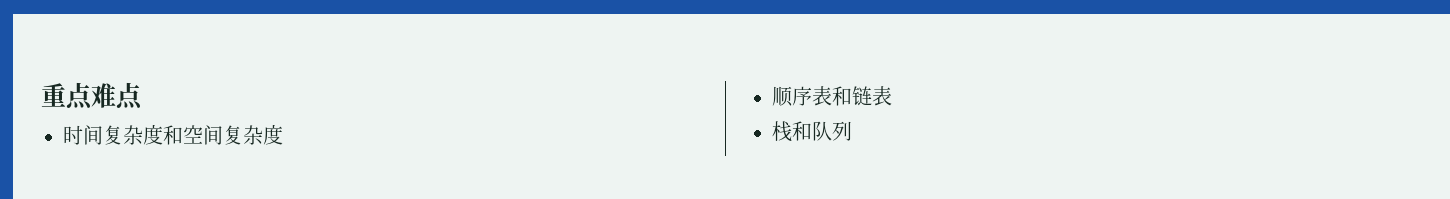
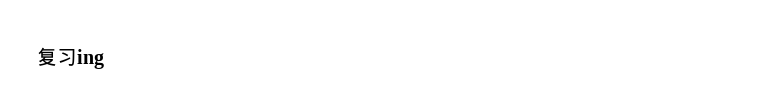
- 重点难点
- 时间复杂度和空间复杂度
- 顺序表和链表
- 栈和队列
+ 复习ing

